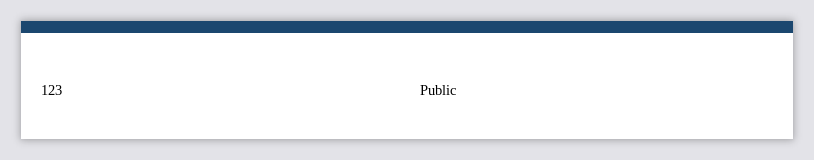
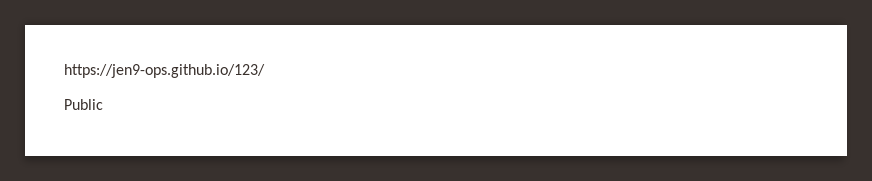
- 123
+ https://jen9-ops.github.io/123/

